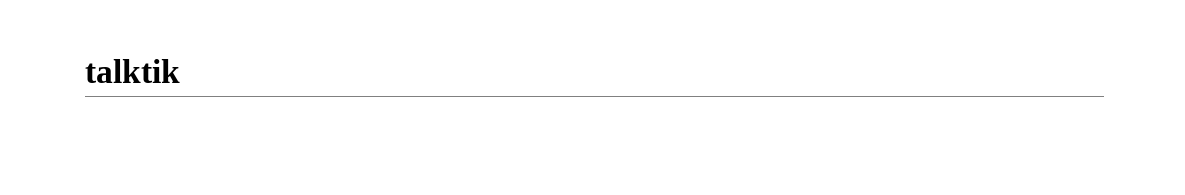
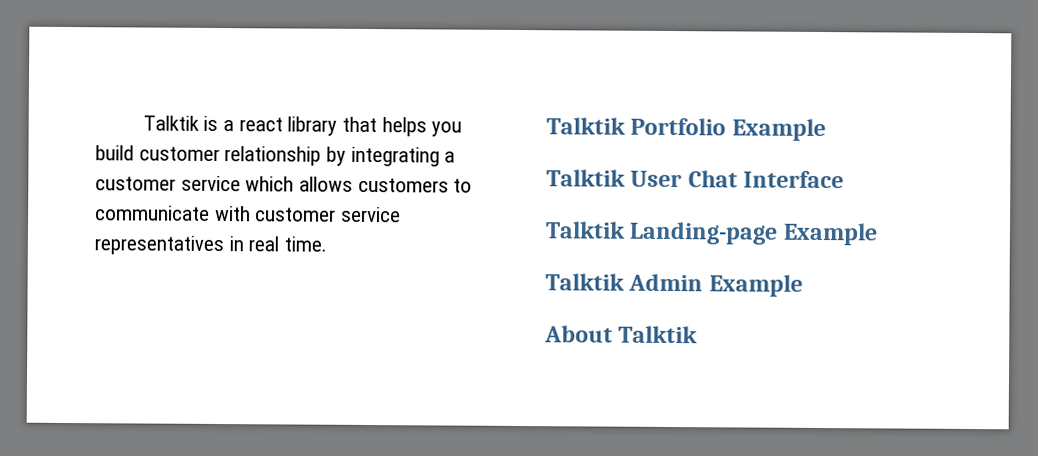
- talktik
+ Talktik is a react library that helps you build customer relationship by integrating a customer service which allows customers to communicate with customer service representatives in real time.
+ Talktik Portfolio Example
+ Talktik User Chat Interface
+ Talktik Landing-page Example
+ Talktik Admin Example
+ About Talktik

